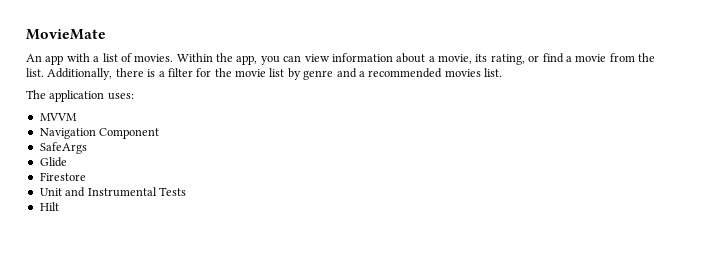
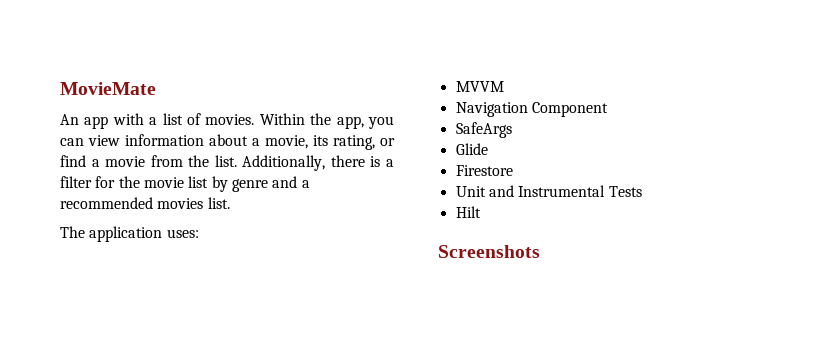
+ Screenshots

